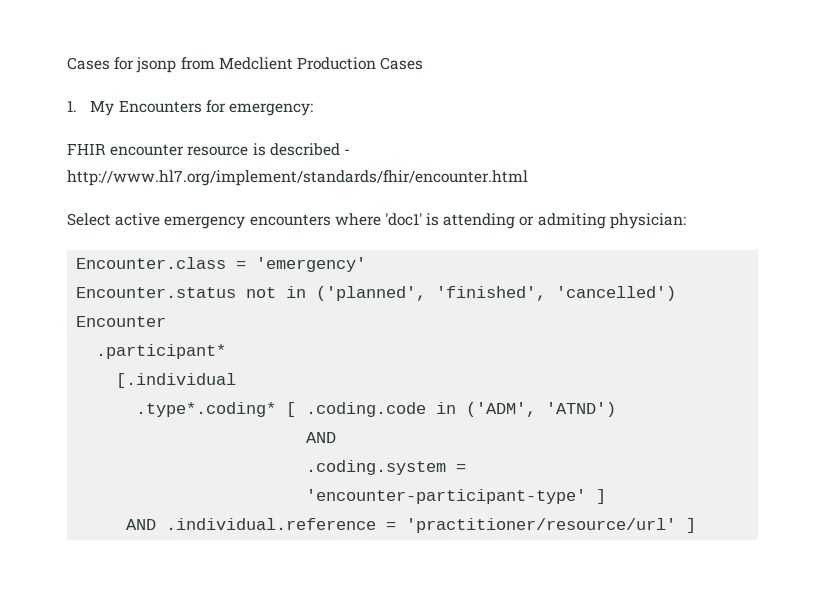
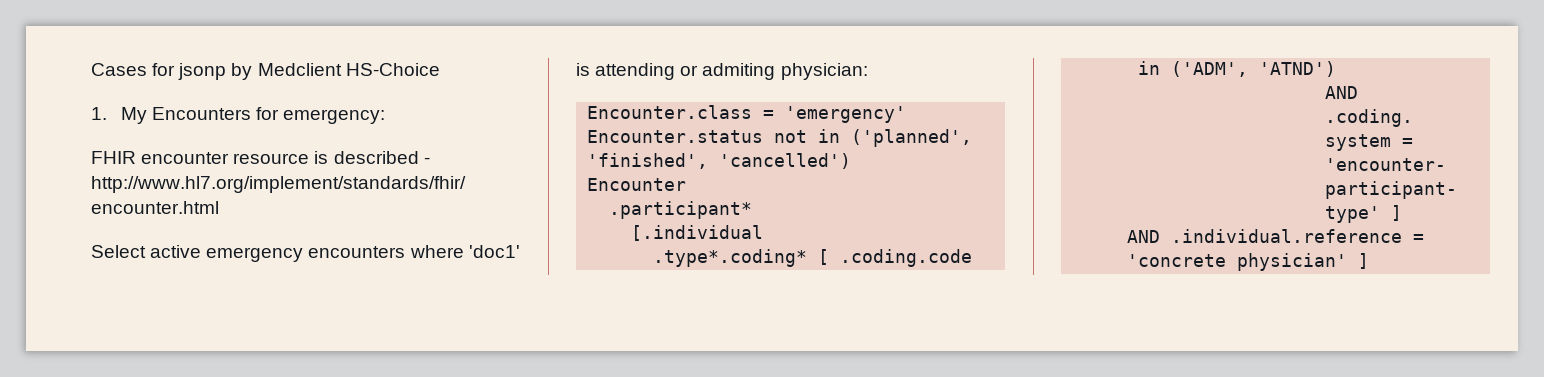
- Cases for jsonp from Medclient Production Cases
+ Cases for jsonp by Medclient HS-Choice
- AND .individual.reference = 'practitioner/resource/url' ]
+ AND .individual.reference = 'concrete physician' ]

